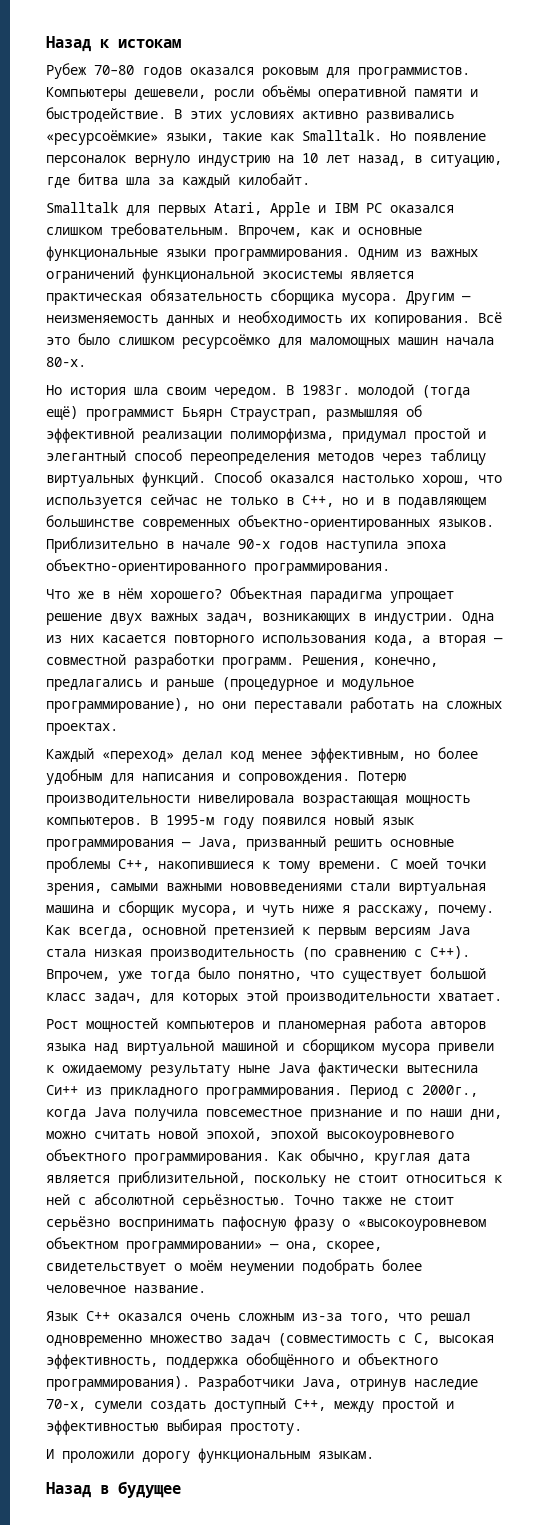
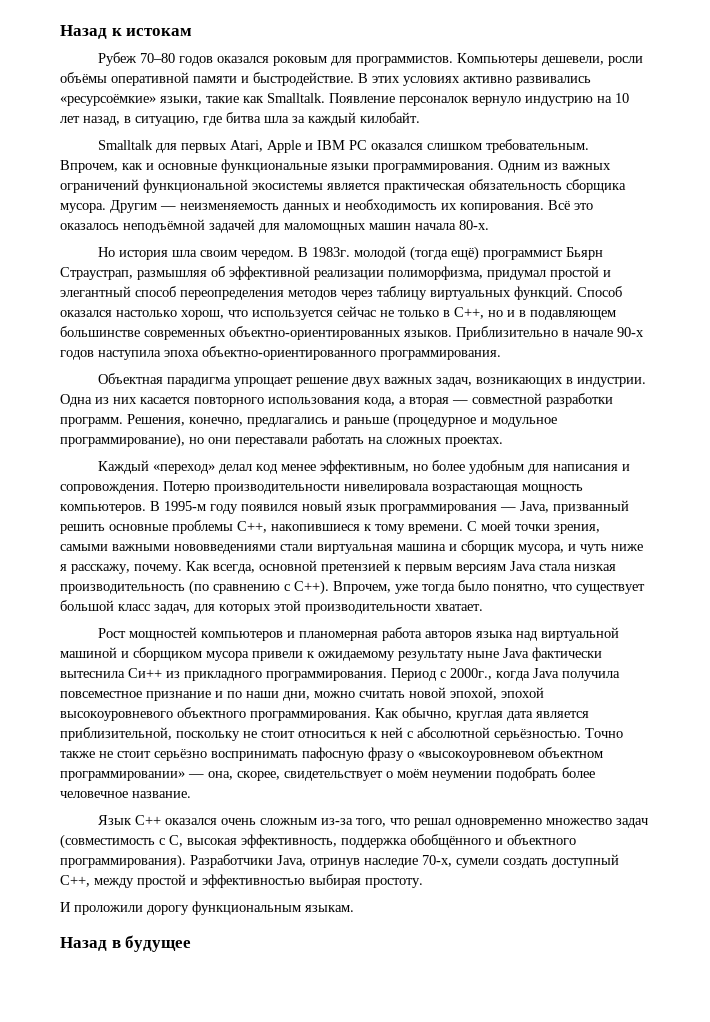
- Но появление персоналок вернуло индустрию на 10 лет назад, в ситуацию, где битва шла за каждый килобайт.
+ Появление персоналок вернуло индустрию на 10 лет назад, в ситуацию, где битва шла за каждый килобайт.
- Всё это было слишком ресурсоёмко для маломощных машин начала 80-х.
+ Всё это оказалось неподъёмной задачей для маломощных машин начала 80-х.
- Что же в нём хорошего?

